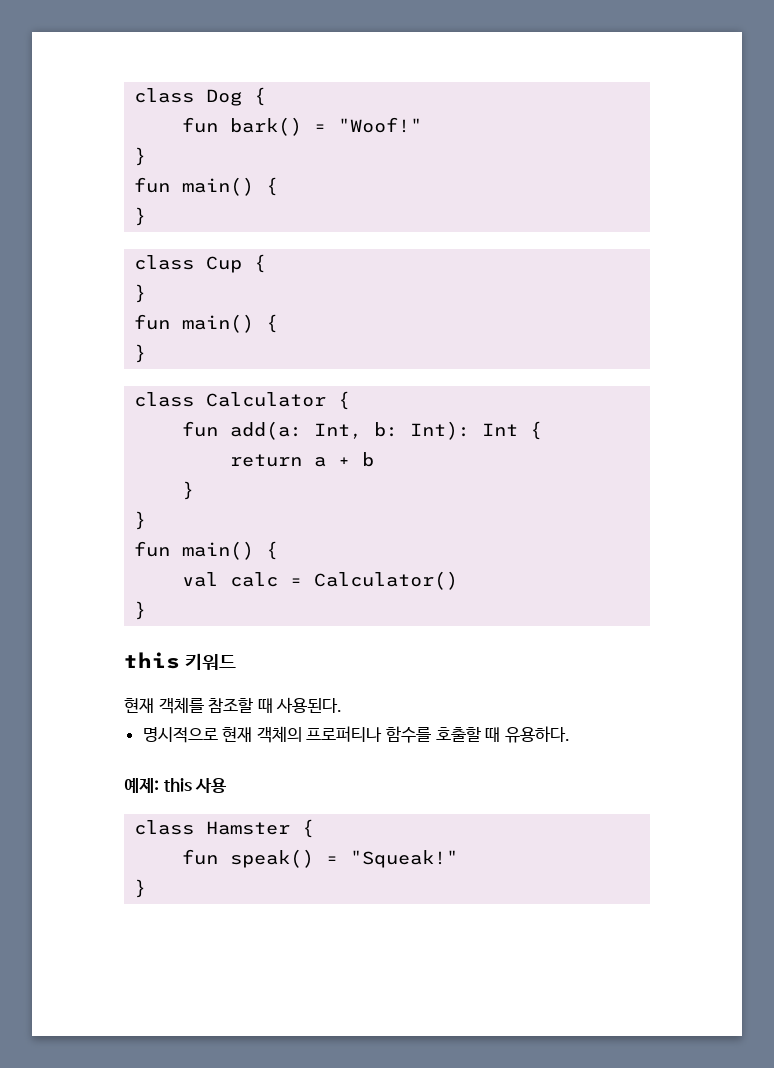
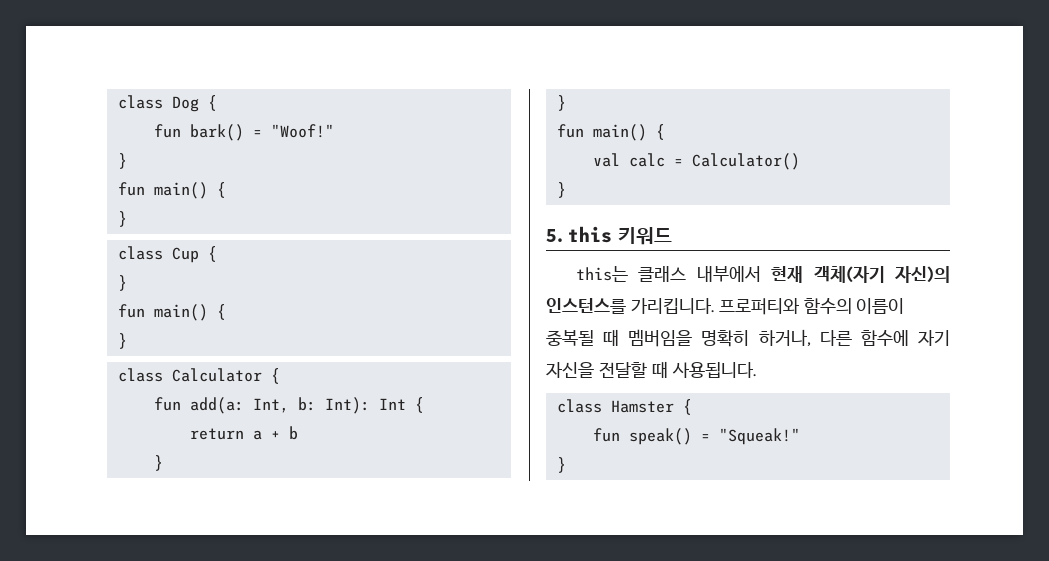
- this 키워드
+ 5. this 키워드
- 현재 객체를 참조할 때 사용된다.
- 명시적으로 현재 객체의 프로퍼티나 함수를 호출할 때 유용하다.
- 예제: this 사용
+ this는 클래스 내부에서 현재 객체(자기 자신)의 인스턴스를 가리킵니다. 프로퍼티와 함수의 이름이 중복될 때 멤버임을 명확히 하거나, 다른 함수에 자기 자신을 전달할 때 사용됩니다.

